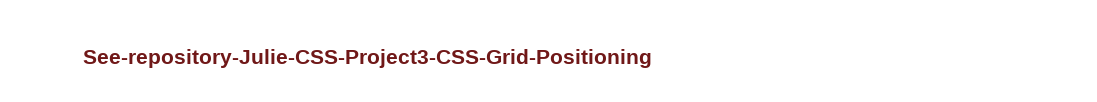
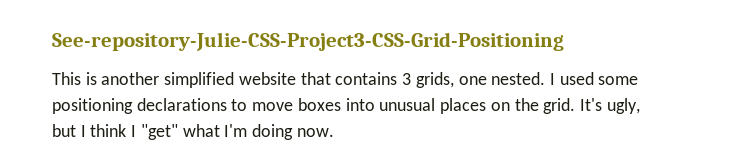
+ This is another simplified website that contains 3 grids, one nested. I used some positioning declarations to move boxes into unusual places on the grid. It's ugly, but I think I "get" what I'm doing now.

